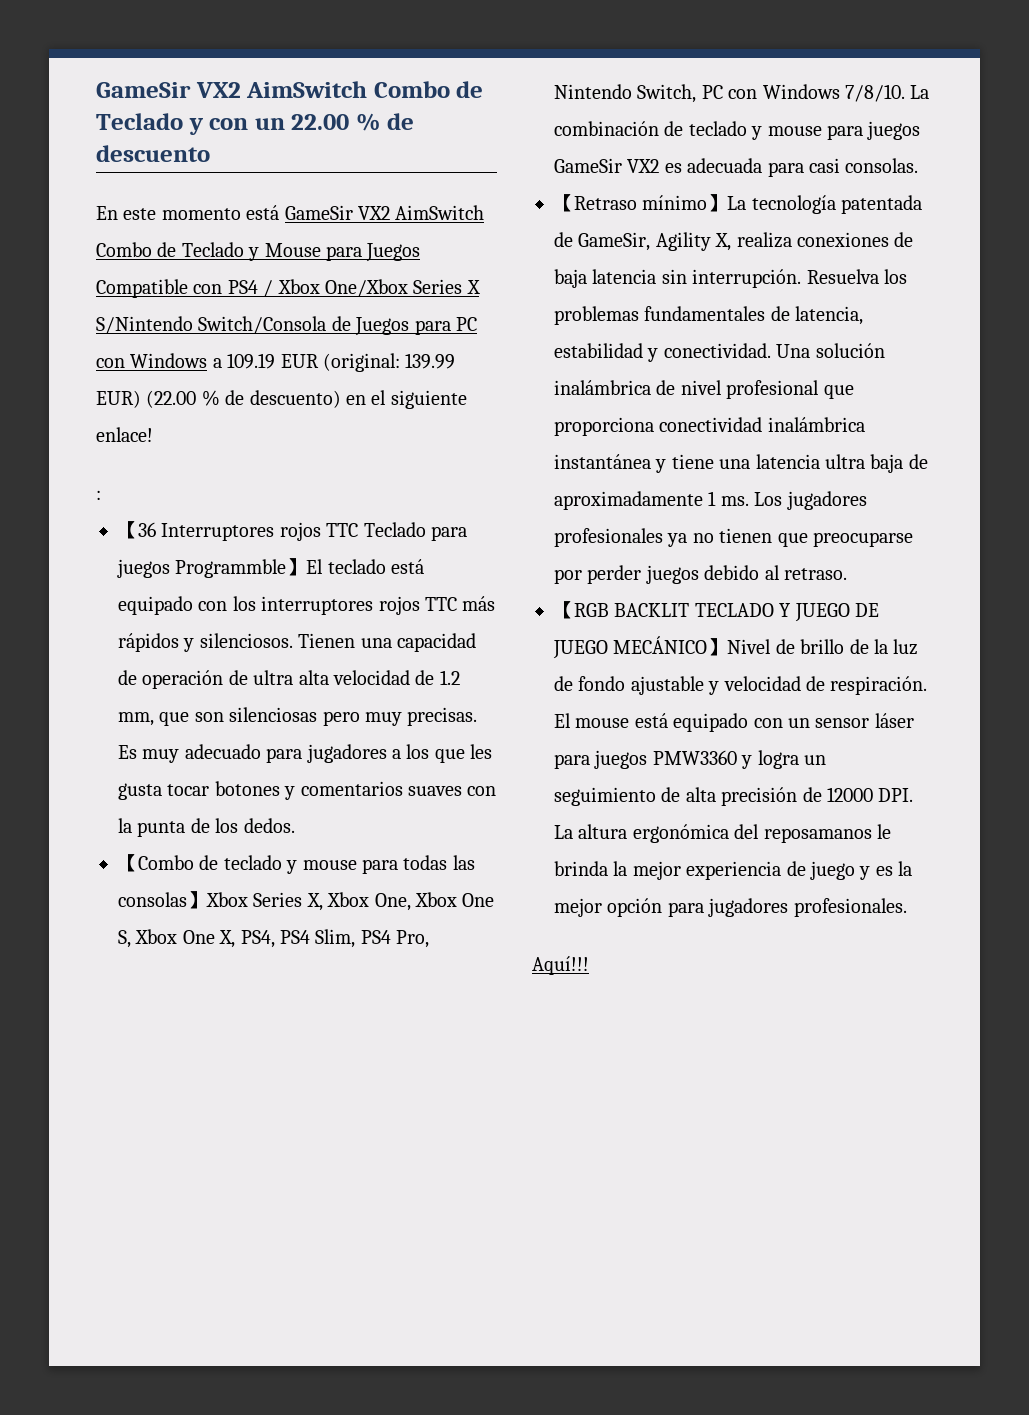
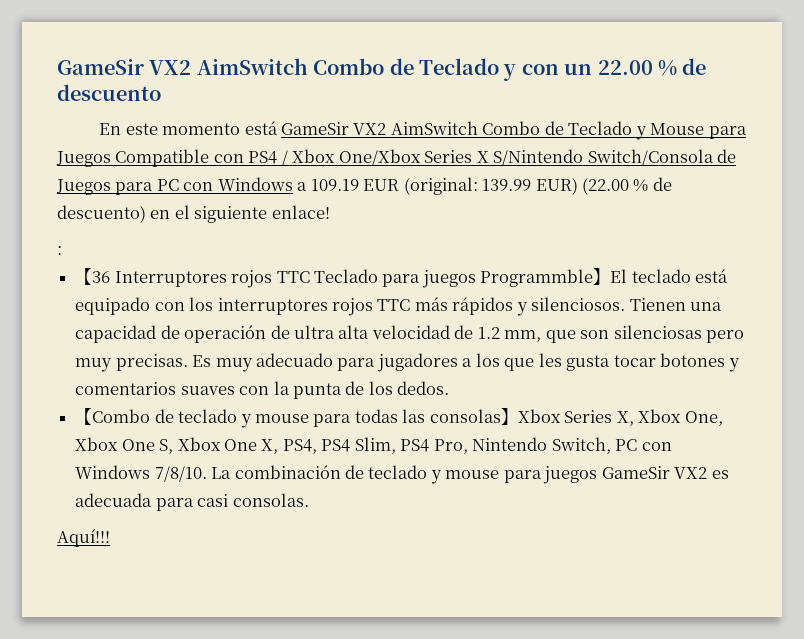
- 【Retraso mínimo】La tecnología patentada de GameSir, Agility X, realiza conexiones de baja latencia sin interrupción. Resuelva los problemas fundamentales de latencia, estabilidad y conectividad. Una solución inalámbrica de nivel profesional que proporciona conectividad inalámbrica instantánea y tiene una latencia ultra baja de aproximadamente 1 ms. Los jugadores profesionales ya no tienen que preocuparse por perder juegos debido al retraso.
- 【RGB BACKLIT TECLADO Y JUEGO DE JUEGO MECÁNICO】Nivel de brillo de la luz de fondo ajustable y velocidad de respiración. El mouse está equipado con un sensor láser para juegos PMW3360 y logra un seguimiento de alta precisión de 12000 DPI. La altura ergonómica del reposamanos le brinda la mejor experiencia de juego y es la mejor opción para jugadores profesionales.

